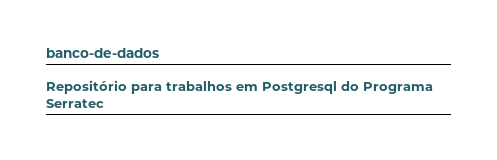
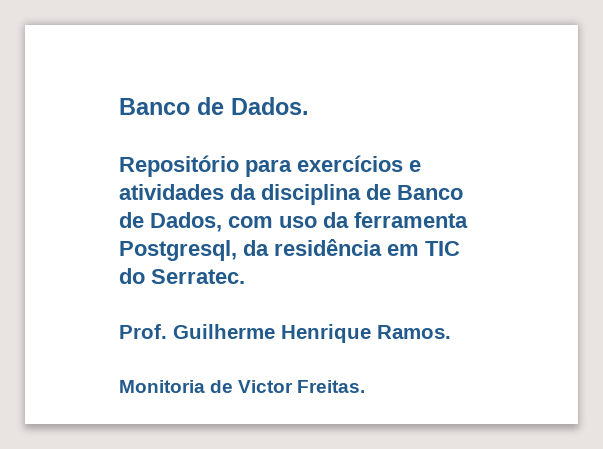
- banco-de-dados
+ Banco de Dados.
- Repositório para trabalhos em Postgresql do Programa Serratec
+ Repositório para exercícios e atividades da disciplina de Banco de Dados, com uso da ferramenta Postgresql, da residência em TIC do Serratec.
+ Prof. Guilherme Henrique Ramos.
+ Monitoria de Victor Freitas.

